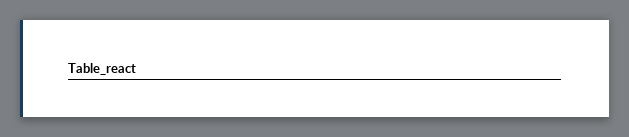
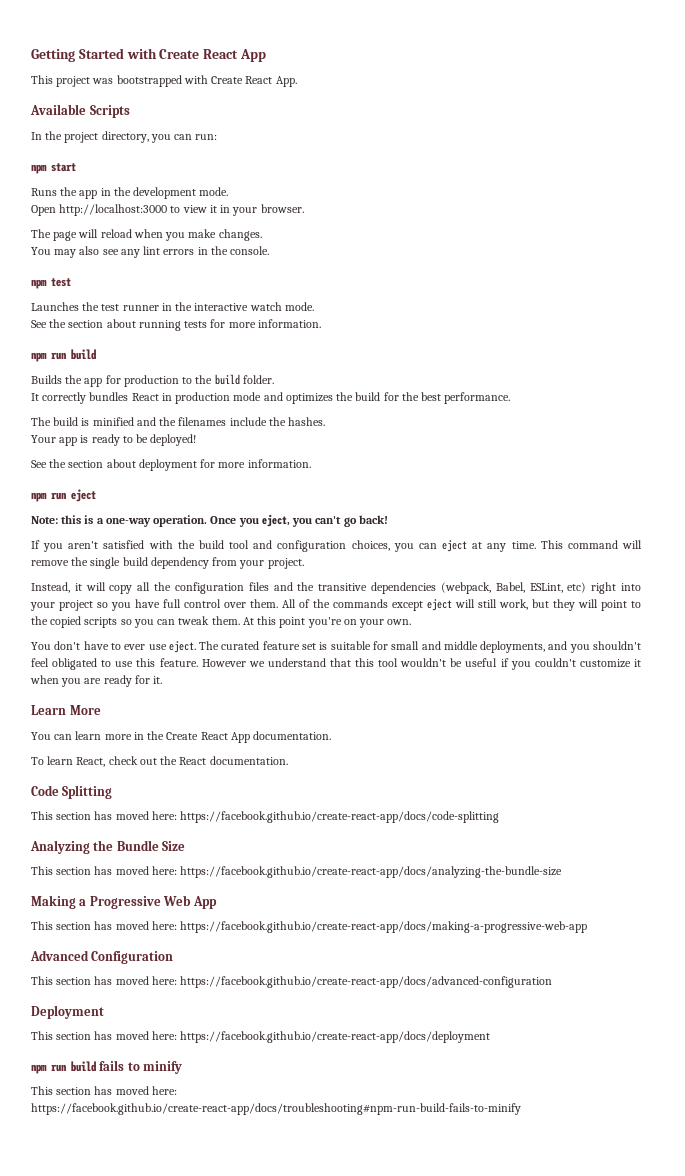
- Table_react
+ Getting Started with Create React App
+ This project was bootstrapped with Create React App.
+ Available Scripts
+ In the project directory, you can run:
+ npm start
+ Runs the app in the development mode.
+ Open http://localhost:3000 to view it in your browser.
+ The page will reload when you make changes.
+ You may also see any lint errors in the console.
+ npm test
+ Launches the test runner in the interactive watch mode.
+ See the section about running tests for more information.
+ npm run build
+ Builds the app for production to the build folder.
+ It correctly bundles React in production mode and optimizes the build for the best performance.
+ The build is minified and the filenames include the hashes.
+ Your app is ready to be deployed!
+ See the section about deployment for more information.
+ npm run eject
+ Note: this is a one-way operation. Once you eject, you can't go back!
+ If you aren't satisfied with the build tool and configuration choices, you can eject at any time. This command will remove the single build dependency from your project.
+ Instead, it will copy all the configuration files and the transitive dependencies (webpack, Babel, ESLint, etc) right into your project so you have full control over them. All of the commands except eject will still work, but they will point to the copied scripts so you can tweak them. At this point you're on your own.
+ You don't have to ever use eject. The curated feature set is suitable for small and middle deployments, and you shouldn't feel obligated to use this feature. However we understand that this tool wouldn't be useful if you couldn't customize it when you are ready for it.
+ Learn More
+ You can learn more in the Create React App documentation.
+ To learn React, check out the React documentation.
+ Code Splitting
+ This section has moved here: https://facebook.github.io/create-react-app/docs/code-splitting
+ Analyzing the Bundle Size
+ This section has moved here: https://facebook.github.io/create-react-app/docs/analyzing-the-bundle-size
+ Making a Progressive Web App
+ This section has moved here: https://facebook.github.io/create-react-app/docs/making-a-progressive-web-app
+ Advanced Configuration
+ This section has moved here: https://facebook.github.io/create-react-app/docs/advanced-configuration
+ Deployment
+ This section has moved here: https://facebook.github.io/create-react-app/docs/deployment
+ npm run build fails to minify
+ This section has moved here: https://facebook.github.io/create-react-app/docs/troubleshooting#npm-run-build-fails-to-minify

